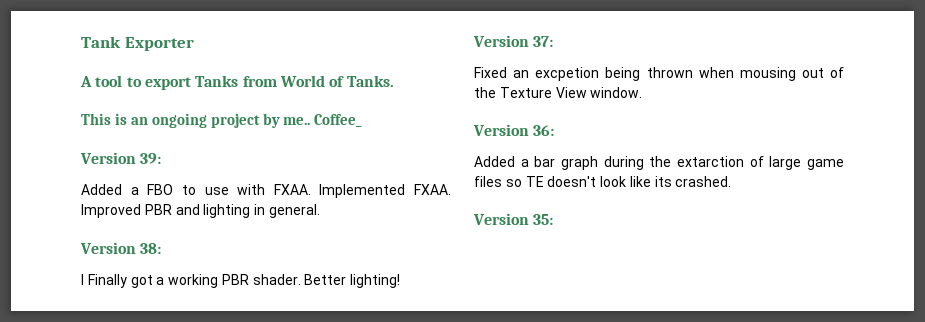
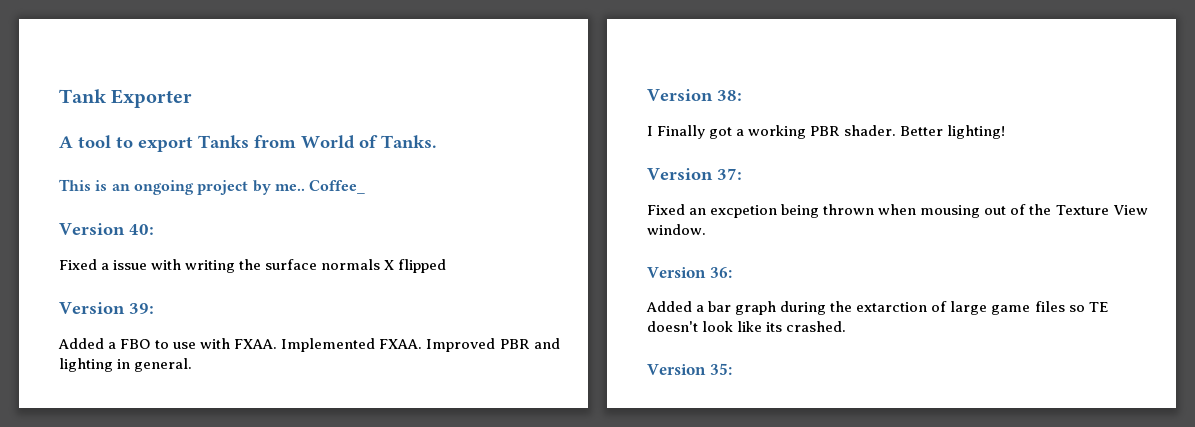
+ Version 40:
+ Fixed a issue with writing the surface normals X flipped

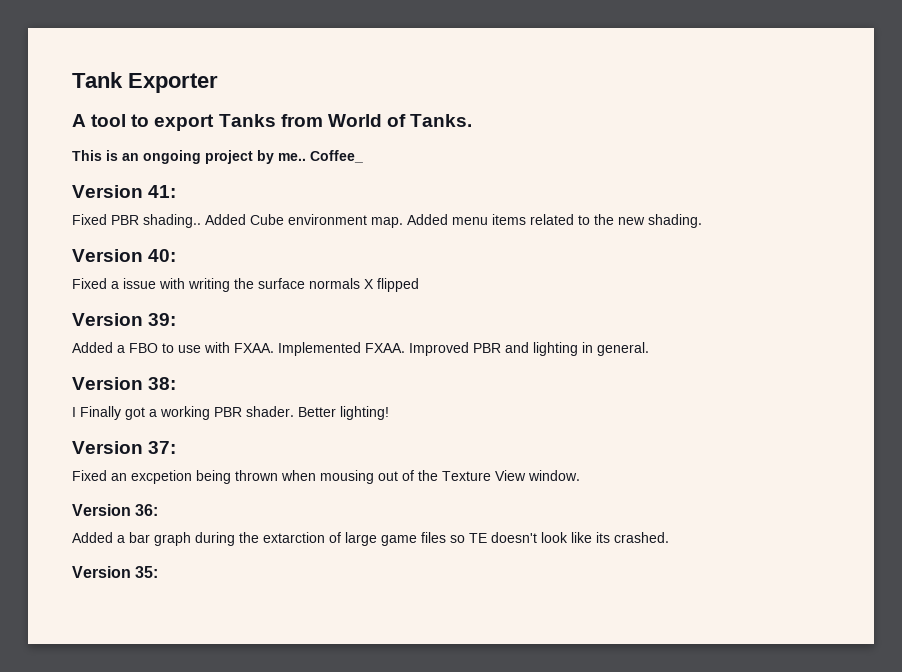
+ Version 41:
+ Fixed PBR shading.. Added Cube environment map. Added menu items related to the new shading.

